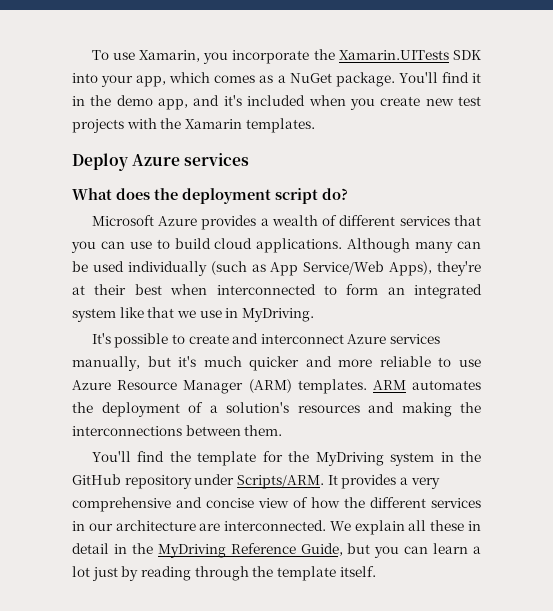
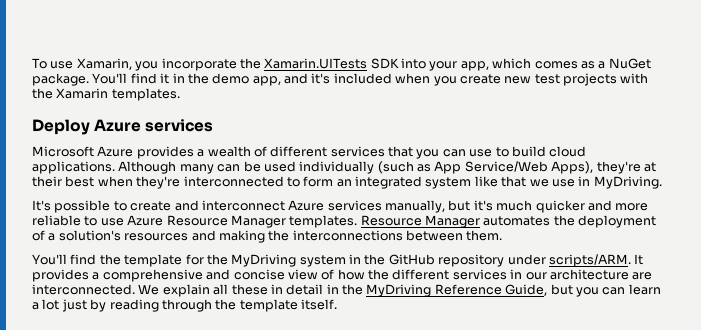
- What does the deployment script do?
- Although many can be used individually (such as App Service/Web Apps), they're at their best when interconnected to form an integrated system like that we use in MyDriving.
+ Although many can be used individually (such as App Service/Web Apps), they're at their best when they're interconnected to form an integrated system like that we use in MyDriving.
- It's possible to create and interconnect Azure services manually, but it's much quicker and more reliable to use Azure Resource Manager (ARM) templates. ARM automates the deployment of a solution's resources and making the interconnections between them.
+ It's possible to create and interconnect Azure services manually, but it's much quicker and more reliable to use Azure Resource Manager templates. Resource Manager automates the deployment of a solution's resources and making the interconnections between them.
- You'll find the template for the MyDriving system in the GitHub repository under Scripts/ARM.
+ You'll find the template for the MyDriving system in the GitHub repository under scripts/ARM.
- It provides a very comprehensive and concise view of how the different services in our architecture are interconnected.
+ It provides a comprehensive and concise view of how the different services in our architecture are interconnected.

